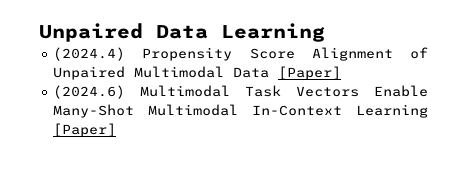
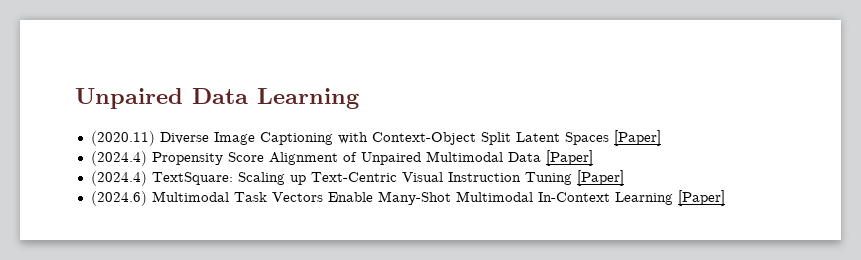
+ (2020.11) Diverse Image Captioning with Context-Object Split Latent Spaces [Paper]
+ (2024.4) TextSquare: Scaling up Text-Centric Visual Instruction Tuning [Paper]

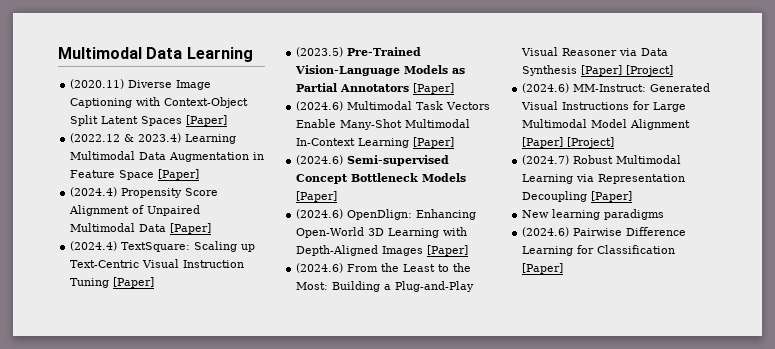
- Unpaired Data Learning
+ Multimodal Data Learning
+ (2022.12 & 2023.4) Learning Multimodal Data Augmentation in Feature Space [Paper]
+ (2023.5) Pre-Trained Vision-Language Models as Partial Annotators [Paper]
+ (2024.6) Semi-supervised Concept Bottleneck Models [Paper]
+ (2024.6) OpenDlign: Enhancing Open-World 3D Learning with Depth-Aligned Images [Paper]
+ (2024.6) From the Least to the Most: Building a Plug-and-Play Visual Reasoner via Data Synthesis [Paper] [Project]
+ (2024.6) MM-Instruct: Generated Visual Instructions for Large Multimodal Model Alignment [Paper] [Project]
+ (2024.7) Robust Multimodal Learning via Representation Decoupling [Paper]
+ New learning paradigms
+ (2024.6) Pairwise Difference Learning for Classification [Paper]

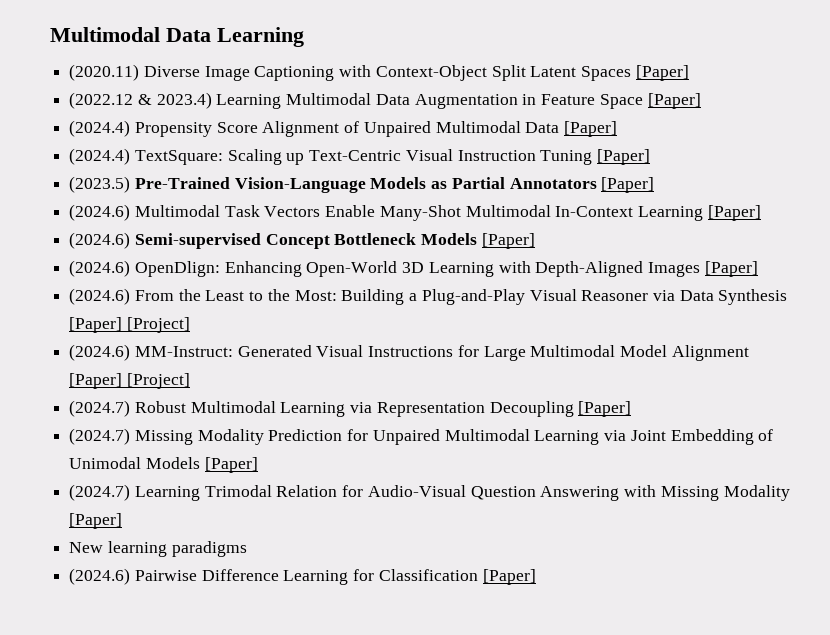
+ (2024.7) Missing Modality Prediction for Unpaired Multimodal Learning via Joint Embedding of Unimodal Models [Paper]
+ (2024.7) Learning Trimodal Relation for Audio-Visual Question Answering with Missing Modality [Paper]

